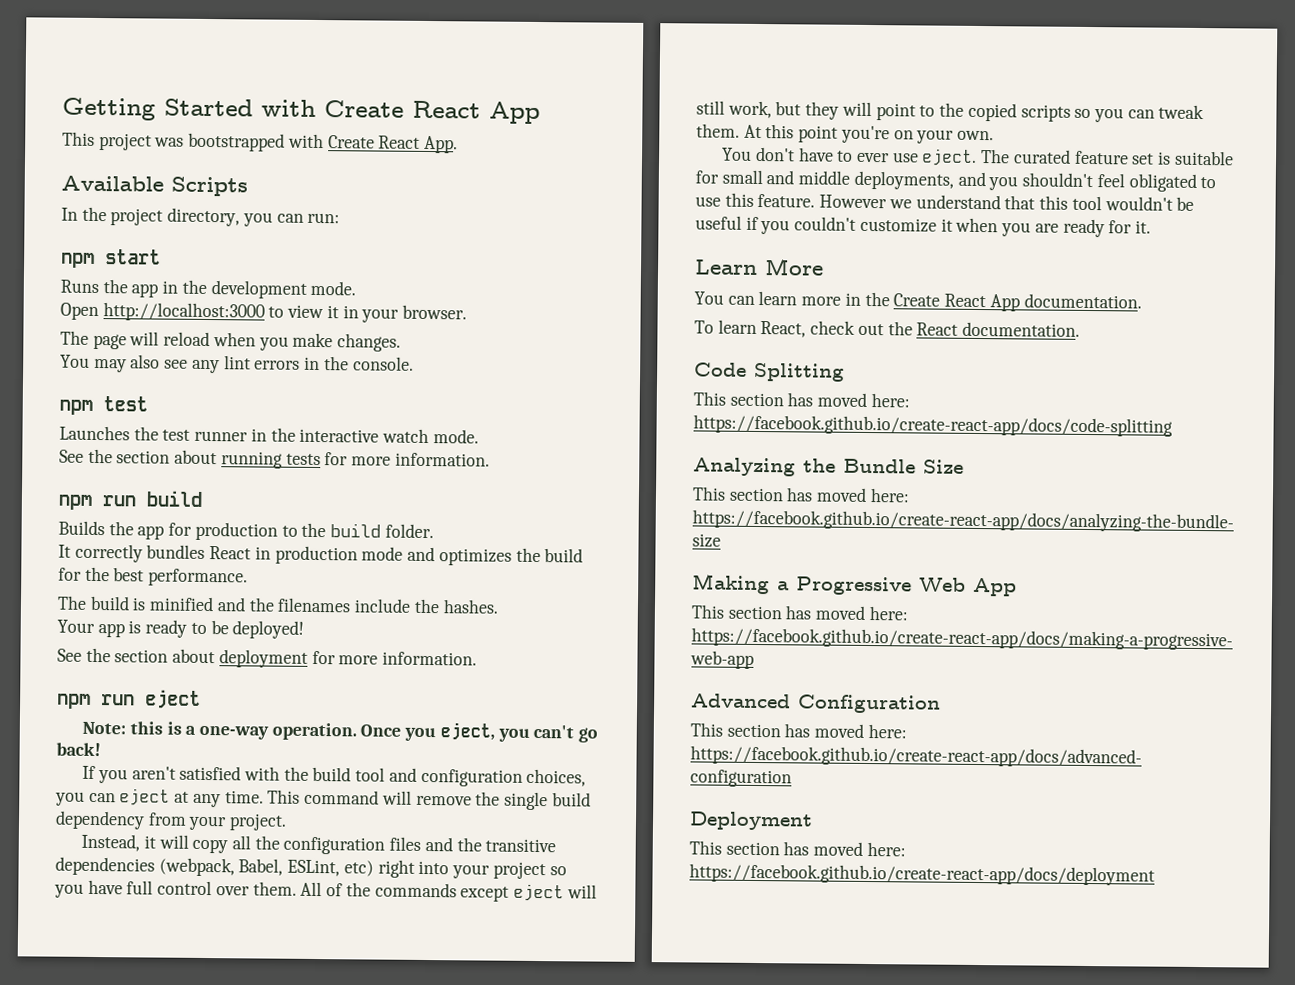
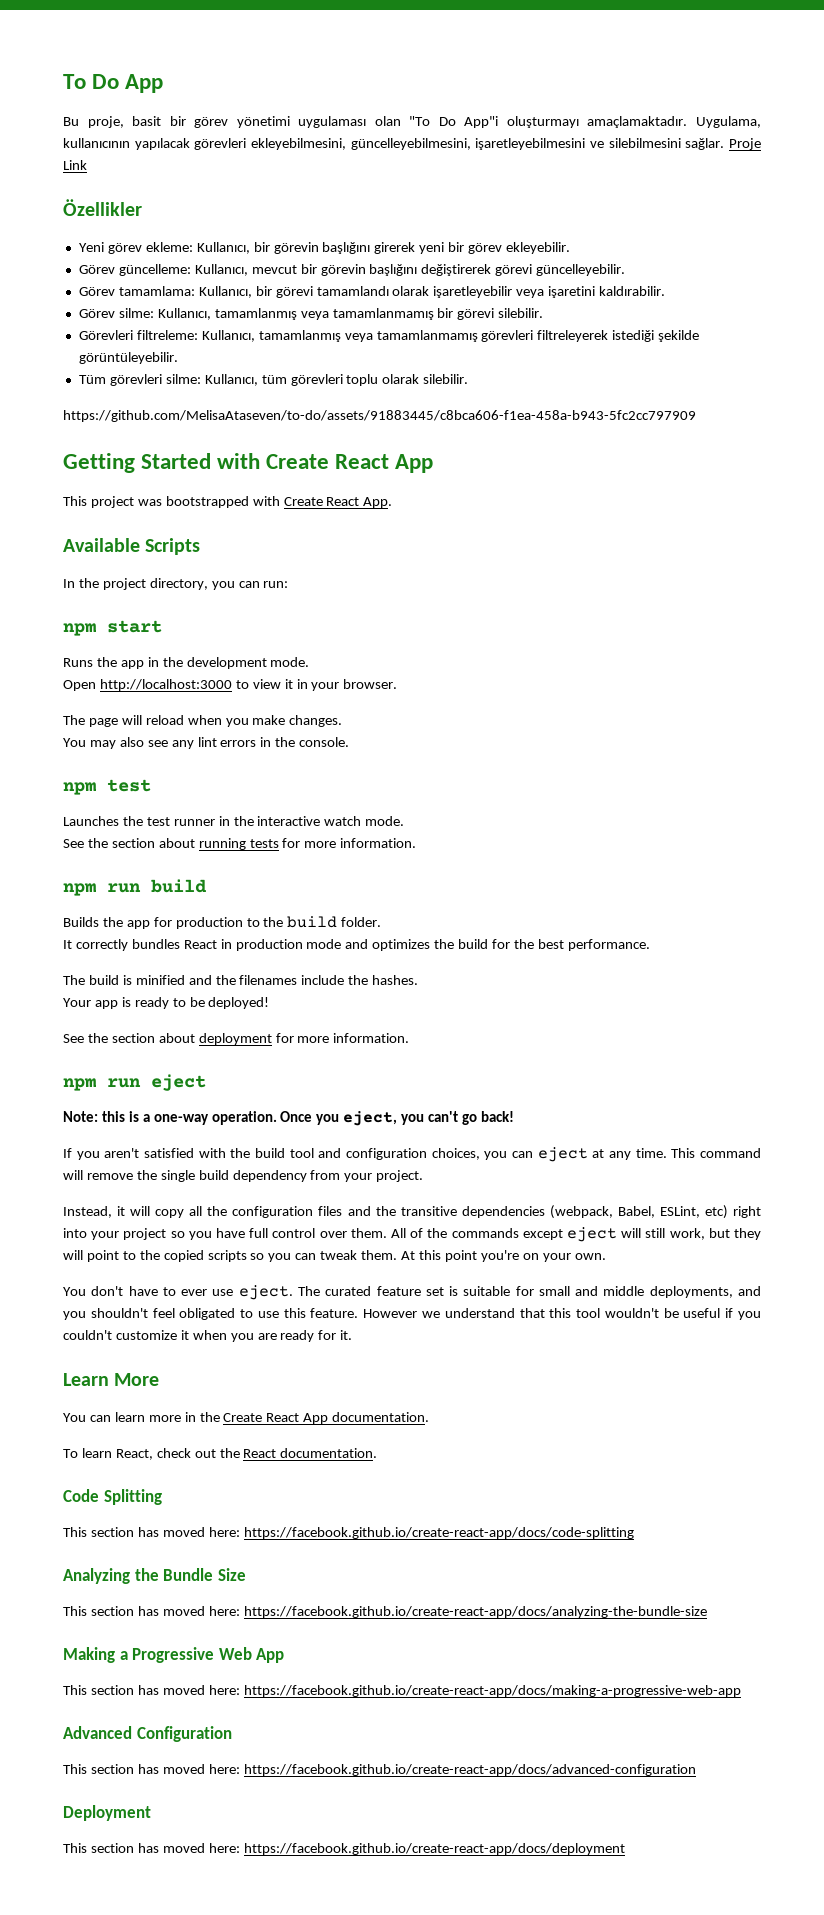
+ To Do App
+ Bu proje, basit bir görev yönetimi uygulaması olan "To Do App"i oluşturmayı amaçlamaktadır. Uygulama, kullanıcının yapılacak görevleri ekleyebilmesini, güncelleyebilmesini, işaretleyebilmesini ve silebilmesini sağlar. Proje Link
+ Özellikler
+ Yeni görev ekleme: Kullanıcı, bir görevin başlığını girerek yeni bir görev ekleyebilir.
+ Görev güncelleme: Kullanıcı, mevcut bir görevin başlığını değiştirerek görevi güncelleyebilir.
+ Görev tamamlama: Kullanıcı, bir görevi tamamlandı olarak işaretleyebilir veya işaretini kaldırabilir.
+ Görev silme: Kullanıcı, tamamlanmış veya tamamlanmamış bir görevi silebilir.
+ Görevleri filtreleme: Kullanıcı, tamamlanmış veya tamamlanmamış görevleri filtreleyerek istediği şekilde görüntüleyebilir.
+ Tüm görevleri silme: Kullanıcı, tüm görevleri toplu olarak silebilir.
+ https://github.com/MelisaAtaseven/to-do/assets/91883445/c8bca606-f1ea-458a-b943-5fc2cc797909

